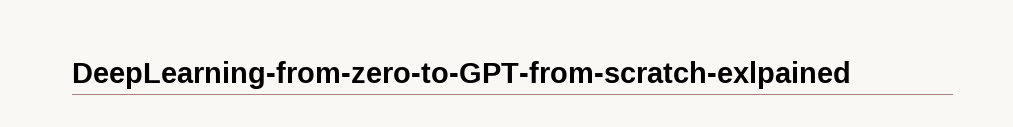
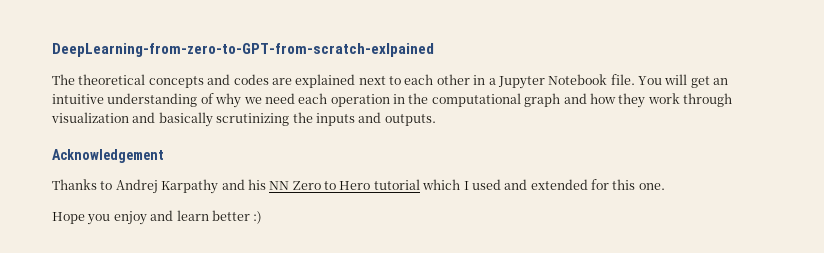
+ The theoretical concepts and codes are explained next to each other in a Jupyter Notebook file. You will get an intuitive understanding of why we need each operation in the computational graph and how they work through visualization and basically scrutinizing the inputs and outputs.
+ Acknowledgement
+ Thanks to Andrej Karpathy and his NN Zero to Hero tutorial which I used and extended for this one.
+ Hope you enjoy and learn better :)

